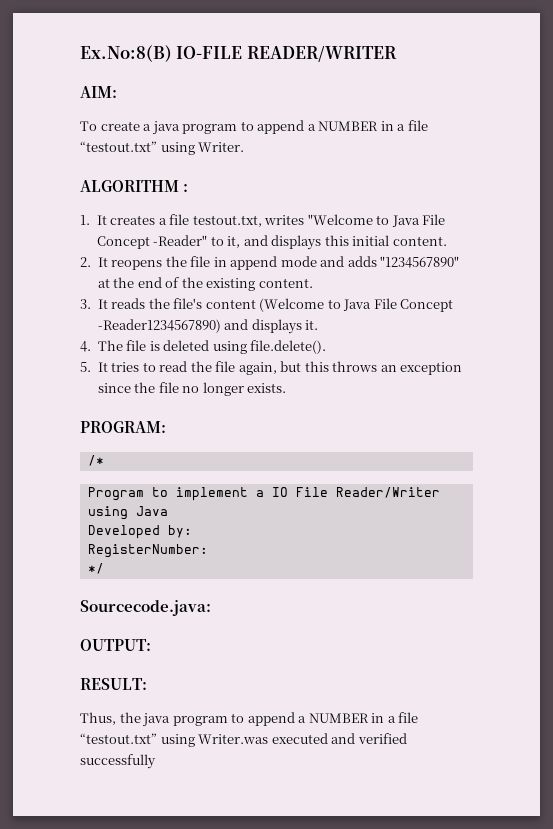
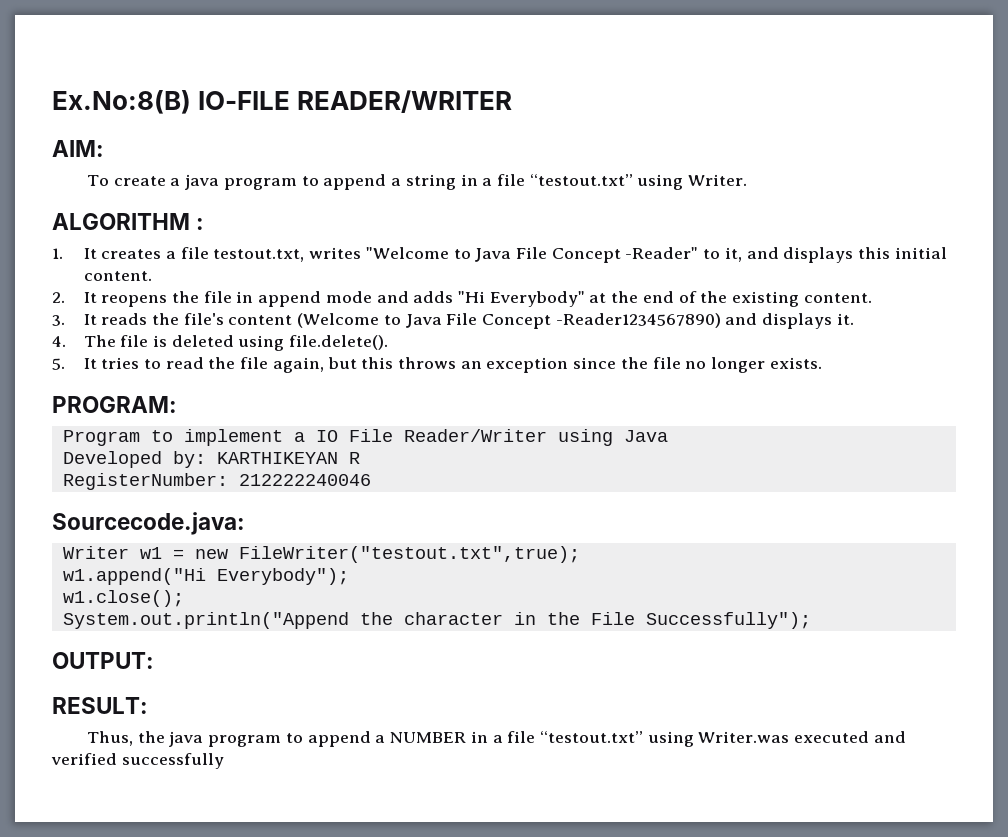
- To create a java program to append a NUMBER in a file “testout.txt” using Writer.
+ To create a java program to append a string in a file “testout.txt” using Writer.
- 2. It reopens the file in append mode and adds "1234567890" at the end of the existing content.
+ 2. It reopens the file in append mode and adds "Hi Everybody" at the end of the existing content.
- /*
- Developed by:
+ Developed by: KARTHIKEYAN R
- RegisterNumber:
- */
+ RegisterNumber: 212222240046
+ Writer w1 = new FileWriter("testout.txt",true);
+ w1.append("Hi Everybody");
+ w1.close();
+ System.out.println("Append the character in the File Successfully");

